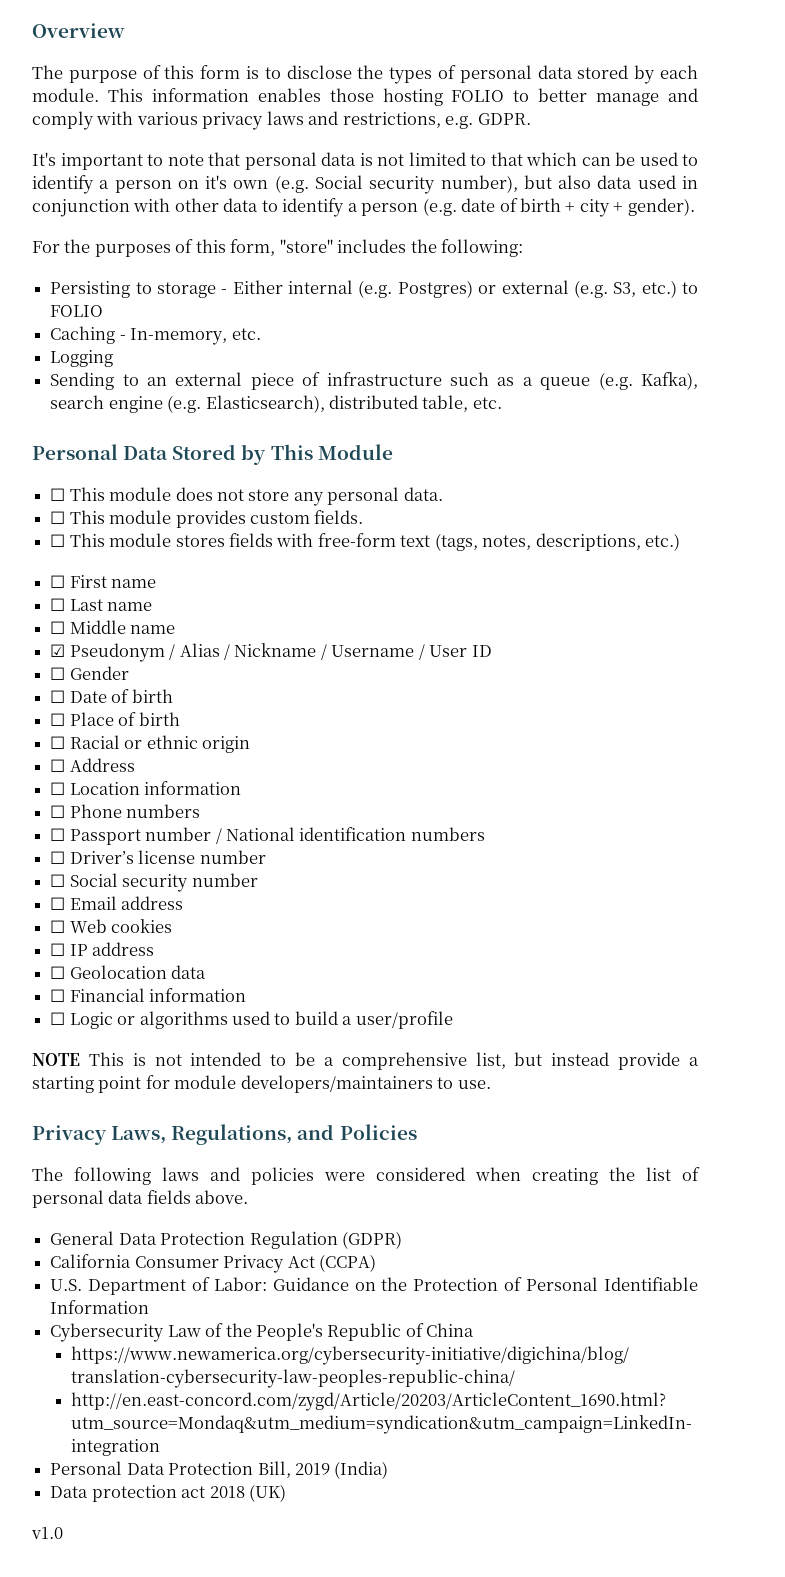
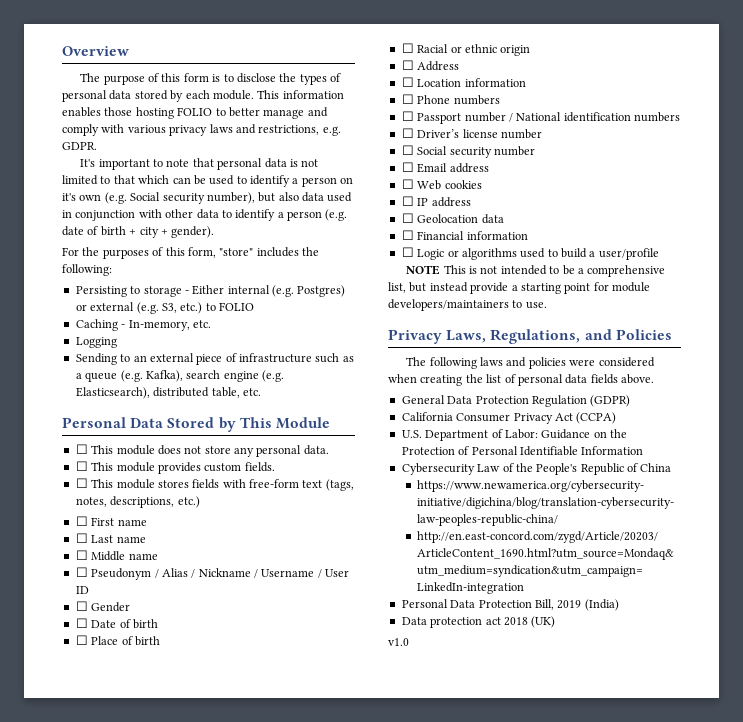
- ☑ Pseudonym / Alias / Nickname / Username / User ID
+ ☐ Pseudonym / Alias / Nickname / Username / User ID

